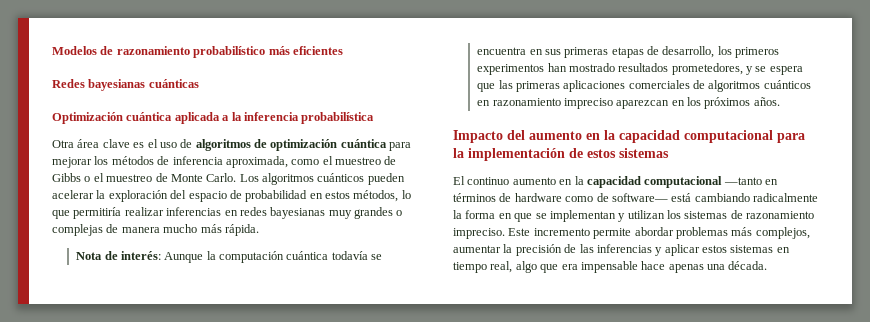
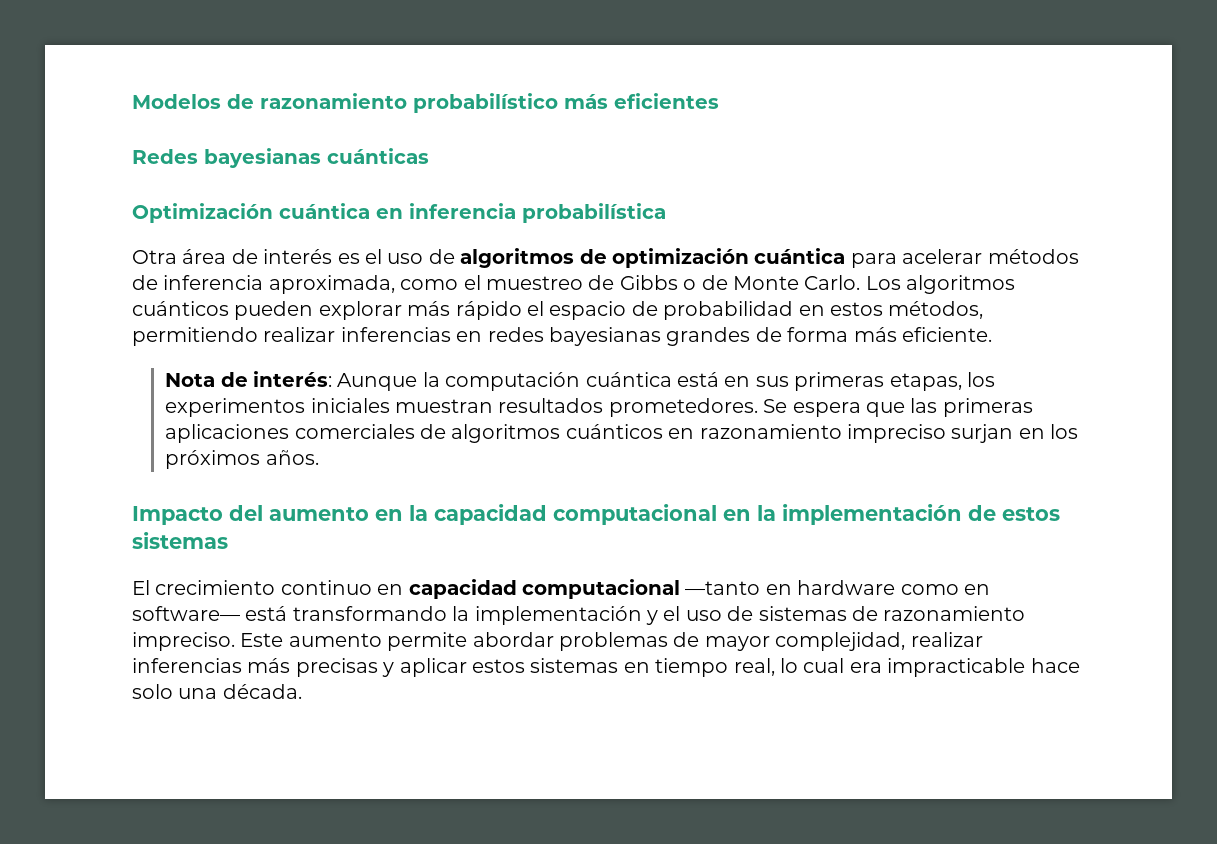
- Optimización cuántica aplicada a la inferencia probabilística
+ Optimización cuántica en inferencia probabilística
- Otra área clave es el uso de algoritmos de optimización cuántica para mejorar los métodos de inferencia aproximada, como el muestreo de Gibbs o el muestreo de Monte Carlo.
+ Otra área de interés es el uso de algoritmos de optimización cuántica para acelerar métodos de inferencia aproximada, como el muestreo de Gibbs o de Monte Carlo.
- Los algoritmos cuánticos pueden acelerar la exploración del espacio de probabilidad en estos métodos, lo que permitiría realizar inferencias en redes bayesianas muy grandes o complejas de manera mucho más rápida.
+ Los algoritmos cuánticos pueden explorar más rápido el espacio de probabilidad en estos métodos, permitiendo realizar inferencias en redes bayesianas grandes de forma más eficiente.
- Nota de interés: Aunque la computación cuántica todavía se encuentra en sus primeras etapas de desarrollo, los primeros experimentos han mostrado resultados prometedores, y se espera que las primeras aplicaciones comerciales de algoritmos cuánticos en razonamiento impreciso aparezcan en los próximos años.
+ Nota de interés: Aunque la computación cuántica está en sus primeras etapas, los experimentos iniciales muestran resultados prometedores. Se espera que las primeras aplicaciones comerciales de algoritmos cuánticos en razonamiento impreciso surjan en los próximos años.
- Impacto del aumento en la capacidad computacional para la implementación de estos sistemas
+ Impacto del aumento en la capacidad computacional en la implementación de estos sistemas
- El continuo aumento en la capacidad computacional —tanto en términos de hardware como de software— está cambiando radicalmente la forma en que se implementan y utilizan los sistemas de razonamiento impreciso.
+ El crecimiento continuo en capacidad computacional —tanto en hardware como en software— está transformando la implementación y el uso de sistemas de razonamiento impreciso.
- Este incremento permite abordar problemas más complejos, aumentar la precisión de las inferencias y aplicar estos sistemas en tiempo real, algo que era impensable hace apenas una década.
+ Este aumento permite abordar problemas de mayor complejidad, realizar inferencias más precisas y aplicar estos sistemas en tiempo real, lo cual era impracticable hace solo una década.

